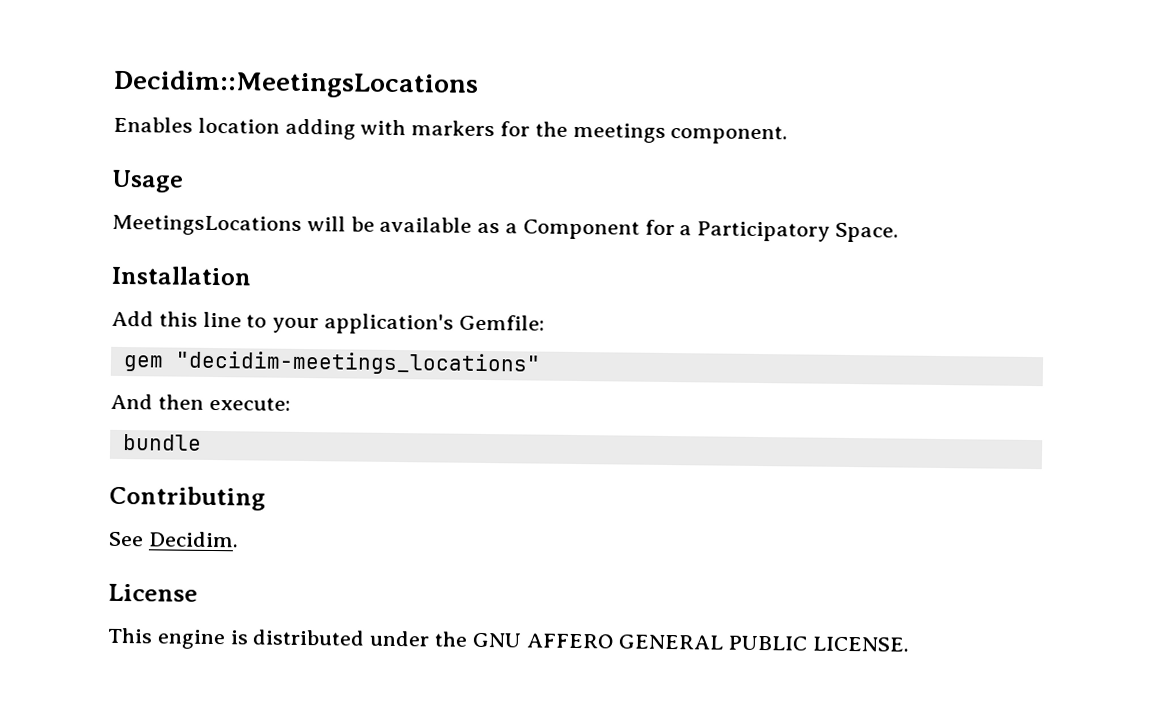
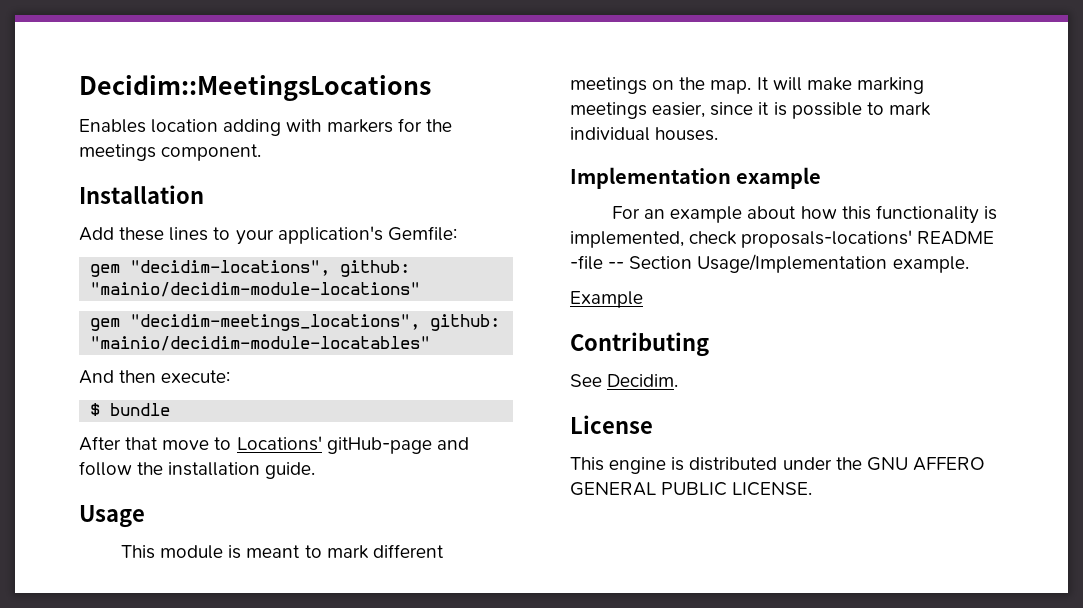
- Usage
- MeetingsLocations will be available as a Component for a Participatory Space.
- Add this line to your application's Gemfile:
+ Add these lines to your application's Gemfile:
- gem "decidim-meetings_locations"
+ gem "decidim-locations", github: "mainio/decidim-module-locations"
+ gem "decidim-meetings_locations", github: "mainio/decidim-module-locatables"
- bundle
+ $ bundle
+ After that move to Locations' gitHub-page and follow the installation guide.
+ Usage
+ This module is meant to mark different meetings on the map. It will make marking meetings easier, since it is possible to mark individual houses.
+ Implementation example
+ For an example about how this functionality is implemented, check proposals-locations' README -file -- Section Usage/Implementation example.
+ Example

